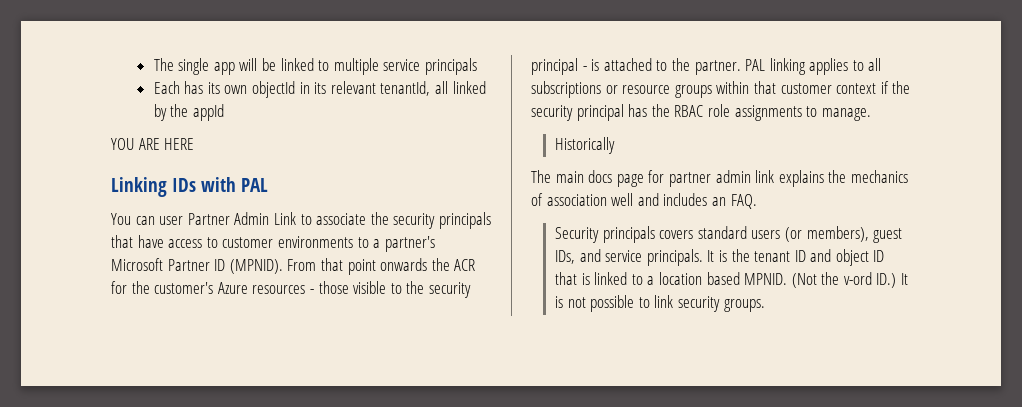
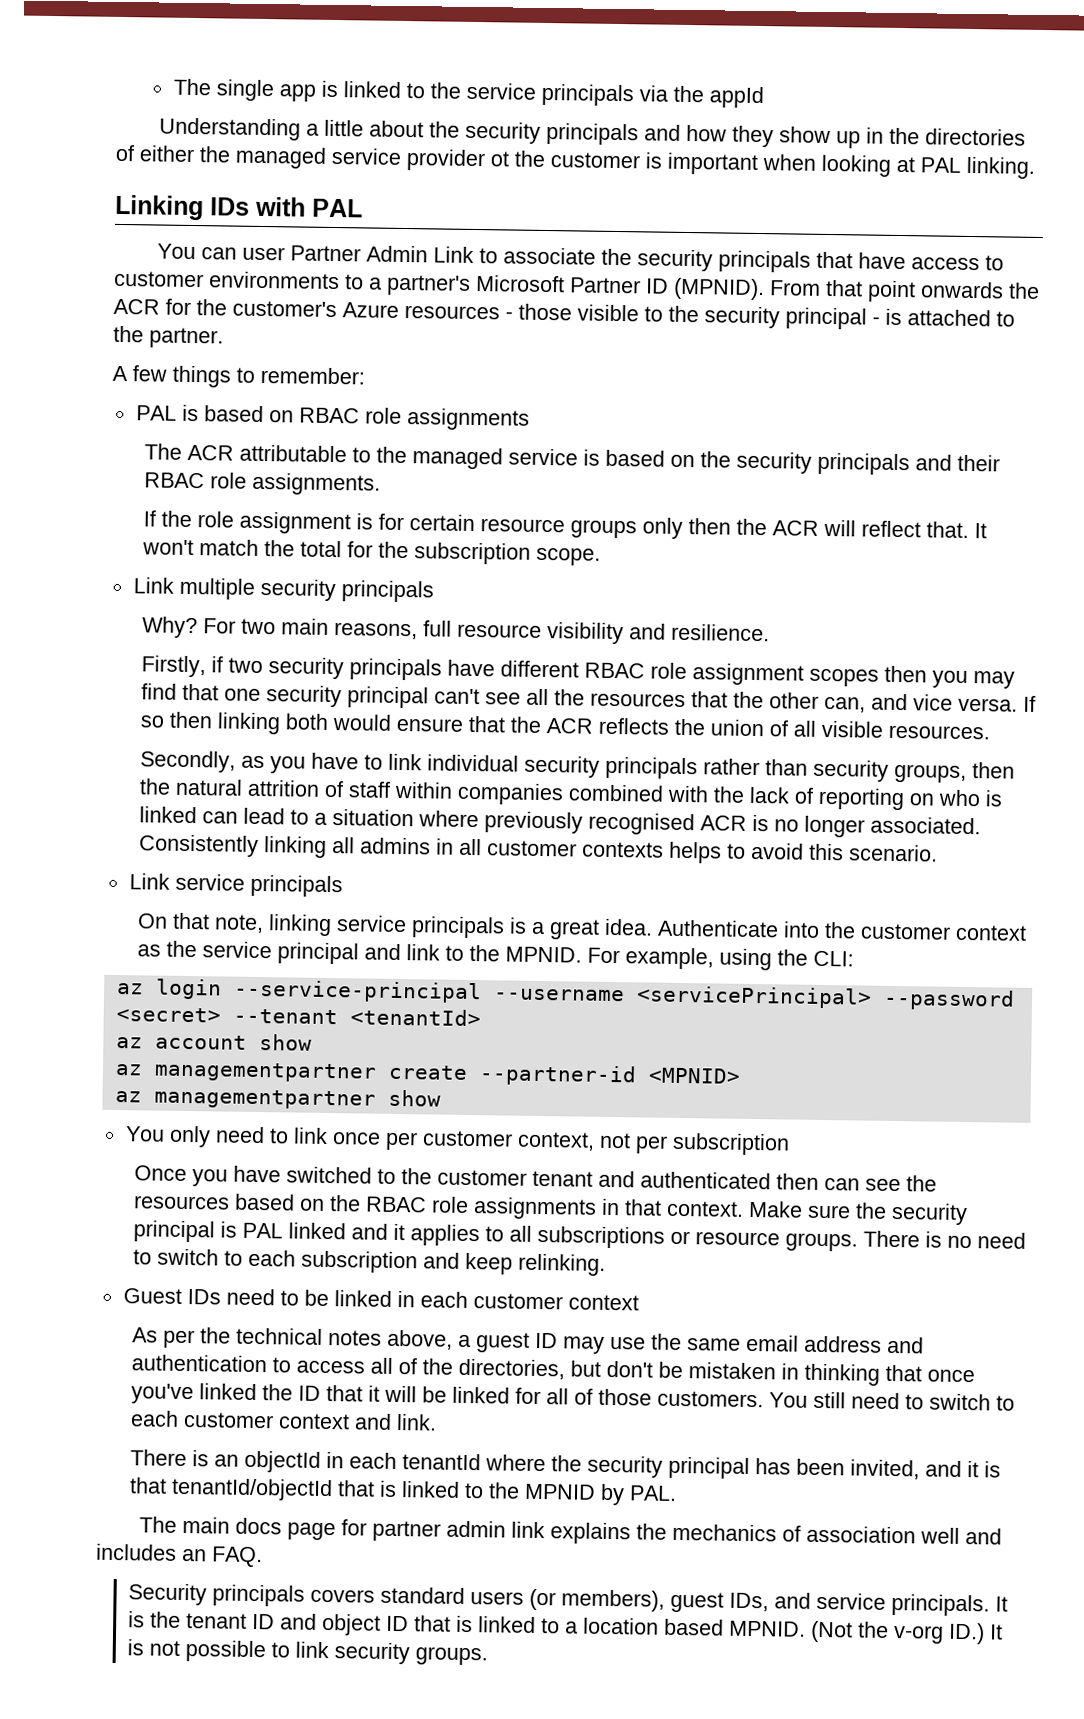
- The single app will be linked to multiple service principals
- Each has its own objectId in its relevant tenantId, all linked by the appId
- YOU ARE HERE
+ The single app is linked to the service principals via the appId
+ Understanding a little about the security principals and how they show up in the directories of either the managed service provider ot the customer is important when looking at PAL linking.
- From that point onwards the ACR for the customer's Azure resources - those visible to the security principal - is attached to the partner. PAL linking applies to all subscriptions or resource groups within that customer context if the security principal has the RBAC role assignments to manage.
- Historically
+ From that point onwards the ACR for the customer's Azure resources - those visible to the security principal - is attached to the partner.
+ A few things to remember:
+ PAL is based on RBAC role assignments
+ The ACR attributable to the managed service is based on the security principals and their RBAC role assignments.
+ If the role assignment is for certain resource groups only then the ACR will reflect that. It won't match the total for the subscription scope.
+ Link multiple security principals
+ Why? For two main reasons, full resource visibility and resilience.
+ Firstly, if two security principals have different RBAC role assignment scopes then you may find that one security principal can't see all the resources that the other can, and vice versa. If so then linking both would ensure that the ACR reflects the union of all visible resources.
+ Secondly, as you have to link individual security principals rather than security groups, then the natural attrition of staff within companies combined with the lack of reporting on who is linked can lead to a situation where previously recognised ACR is no longer associated. Consistently linking all admins in all customer contexts helps to avoid this scenario.
+ Link service principals
+ On that note, linking service principals is a great idea. Authenticate into the customer context as the service principal and link to the MPNID. For example, using the CLI:
+ az login --service-principal --username <servicePrincipal> --password <secret> --tenant <tenantId>
+ az account show
+ az managementpartner create --partner-id <MPNID>
+ az managementpartner show
+ You only need to link once per customer context, not per subscription
+ Once you have switched to the customer tenant and authenticated then can see the resources based on the RBAC role assignments in that context. Make sure the security principal is PAL linked and it applies to all subscriptions or resource groups. There is no need to switch to each subscription and keep relinking.
+ Guest IDs need to be linked in each customer context
+ As per the technical notes above, a guest ID may use the same email address and authentication to access all of the directories, but don't be mistaken in thinking that once you've linked the ID that it will be linked for all of those customers. You still need to switch to each customer context and link.
+ There is an objectId in each tenantId where the security principal has been invited, and it is that tenantId/objectId that is linked to the MPNID by PAL.
- (Not the v-ord ID.) It is not possible to link security groups.
+ (Not the v-org ID.) It is not possible to link security groups.

